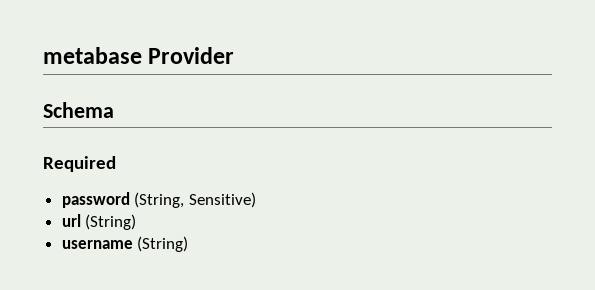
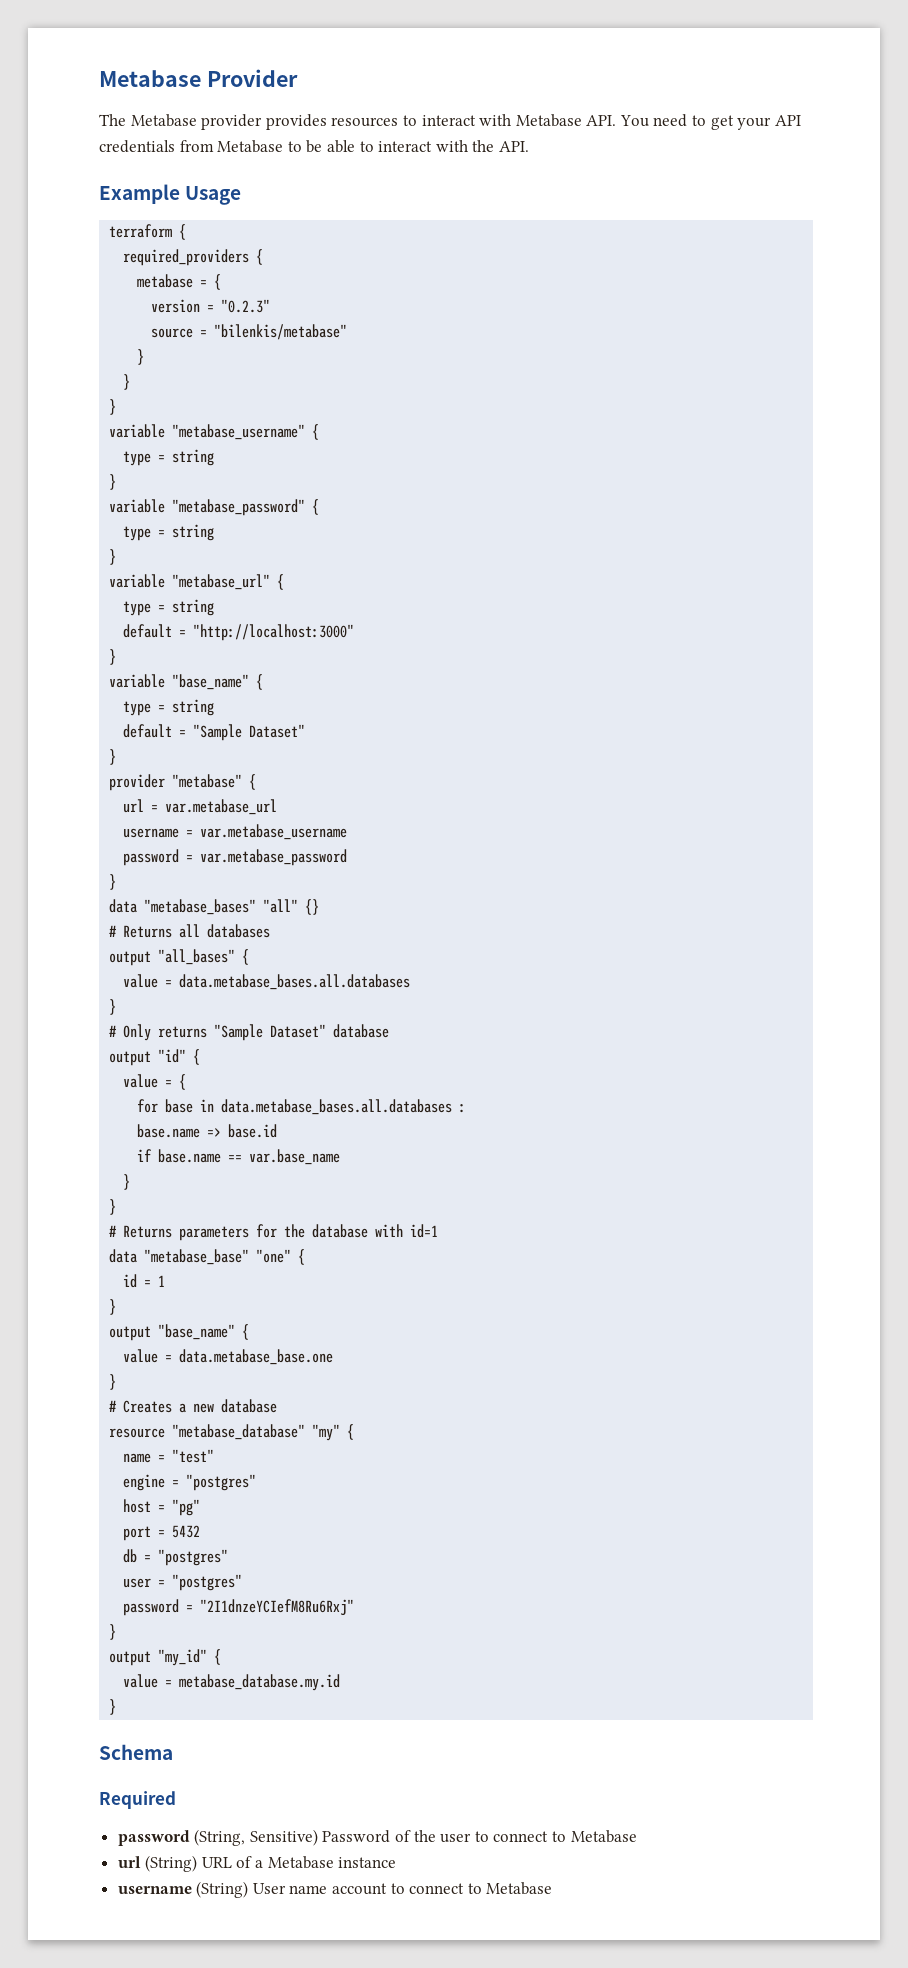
- metabase Provider
+ Metabase Provider
+ The Metabase provider provides resources to interact with Metabase API. You need to get your API credentials from Metabase to be able to interact with the API.
+ Example Usage
+ terraform {
+ required_providers {
+ metabase = {
+ version = "0.2.3"
+ source = "bilenkis/metabase"
+ }
+ }
+ }
+ variable "metabase_username" {
+ type = string
+ }
+ variable "metabase_password" {
+ type = string
+ }
+ variable "metabase_url" {
+ type = string
+ default = "http://localhost:3000"
+ }
+ variable "base_name" {
+ type = string
+ default = "Sample Dataset"
+ }
+ provider "metabase" {
+ url = var.metabase_url
+ username = var.metabase_username
+ password = var.metabase_password
+ }
+ data "metabase_bases" "all" {}
+ # Returns all databases
+ output "all_bases" {
+ value = data.metabase_bases.all.databases
+ }
+ # Only returns "Sample Dataset" database
+ output "id" {
+ value = {
+ for base in data.metabase_bases.all.databases :
+ base.name => base.id
+ if base.name == var.base_name
+ }
+ }
+ # Returns parameters for the database with id=1
+ data "metabase_base" "one" {
+ id = 1
+ }
+ output "base_name" {
+ value = data.metabase_base.one
+ }
+ # Creates a new database
+ resource "metabase_database" "my" {
+ name = "test"
+ engine = "postgres"
+ host = "pg"
+ port = 5432
+ db = "postgres"
+ user = "postgres"
+ password = "2I1dnzeYCIefM8Ru6Rxj"
+ }
+ output "my_id" {
+ value = metabase_database.my.id
+ }
- password (String, Sensitive)
- url (String)
- username (String)
+ password (String, Sensitive) Password of the user to connect to Metabase
+ url (String) URL of a Metabase instance
+ username (String) User name account to connect to Metabase

